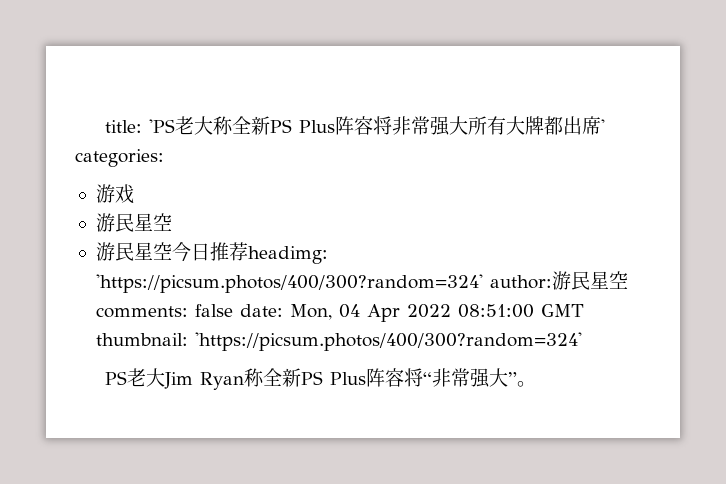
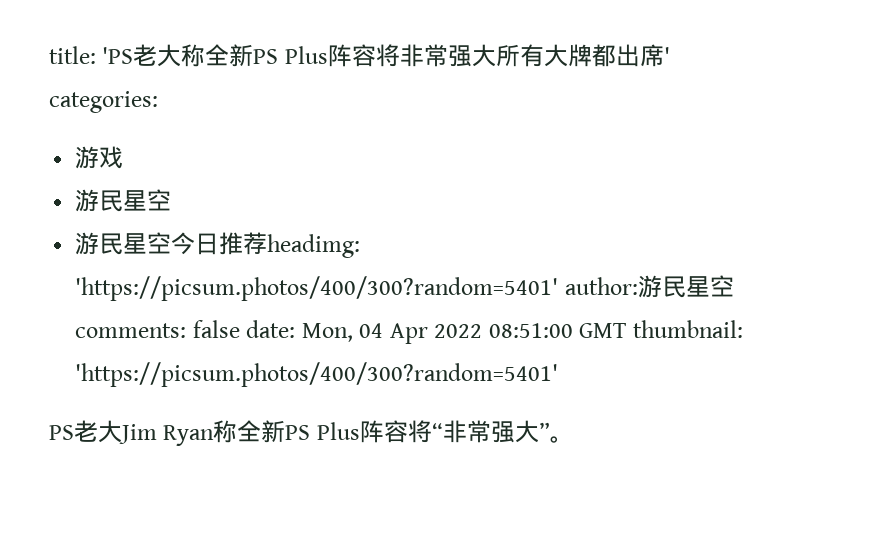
- 游民星空今日推荐headimg: 'https://picsum.photos/400/300?random=324' author:游民星空comments: false date: Mon, 04 Apr 2022 08:51:00 GMT thumbnail: 'https://picsum.photos/400/300?random=324'
+ 游民星空今日推荐headimg: 'https://picsum.photos/400/300?random=5401' author:游民星空comments: false date: Mon, 04 Apr 2022 08:51:00 GMT thumbnail: 'https://picsum.photos/400/300?random=5401'

